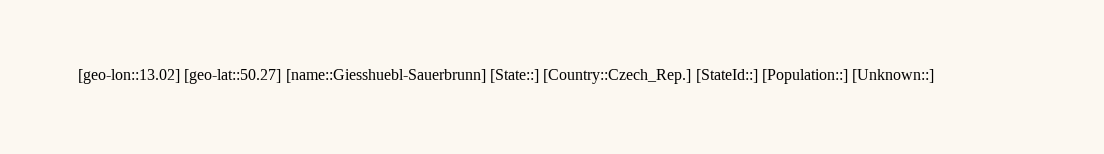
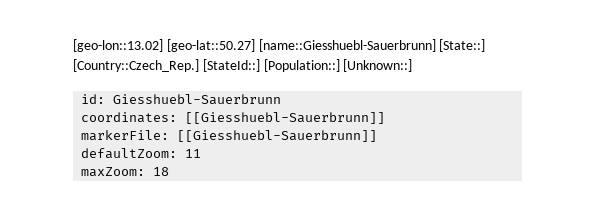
+ id: Giesshuebl-Sauerbrunn
+ coordinates: [[Giesshuebl-Sauerbrunn]]
+ markerFile: [[Giesshuebl-Sauerbrunn]]
+ defaultZoom: 11
+ maxZoom: 18

